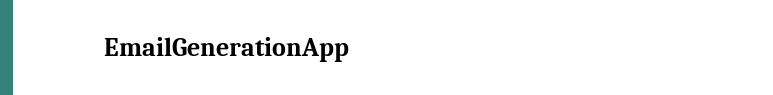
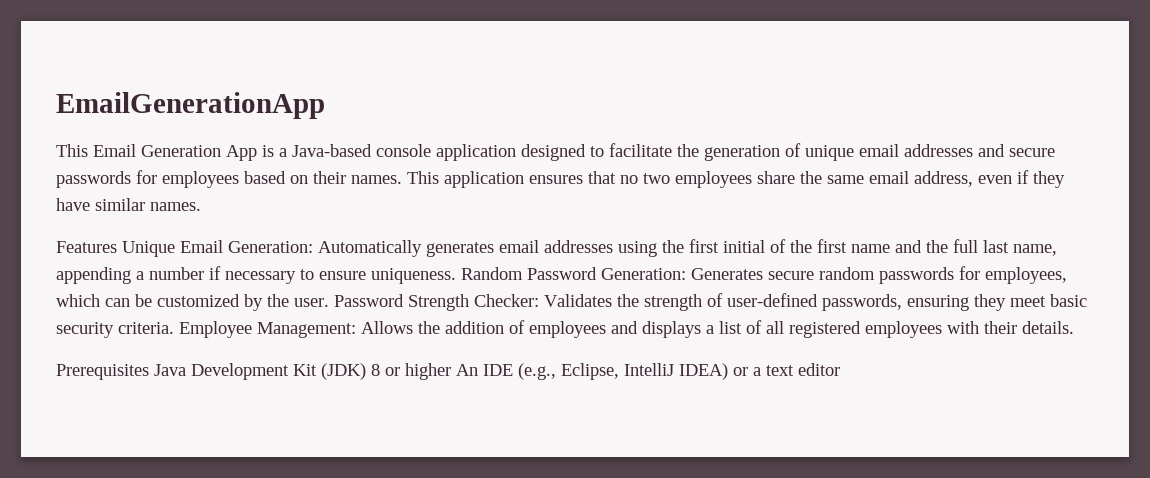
+ This Email Generation App is a Java-based console application designed to facilitate the generation of unique email addresses and secure passwords for employees based on their names. This application ensures that no two employees share the same email address, even if they have similar names.
+ Features Unique Email Generation: Automatically generates email addresses using the first initial of the first name and the full last name, appending a number if necessary to ensure uniqueness. Random Password Generation: Generates secure random passwords for employees, which can be customized by the user. Password Strength Checker: Validates the strength of user-defined passwords, ensuring they meet basic security criteria. Employee Management: Allows the addition of employees and displays a list of all registered employees with their details.
+ Prerequisites Java Development Kit (JDK) 8 or higher An IDE (e.g., Eclipse, IntelliJ IDEA) or a text editor

